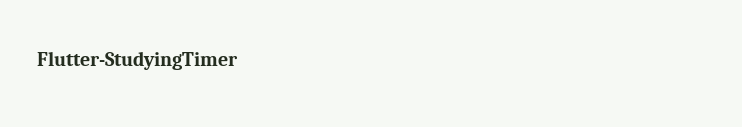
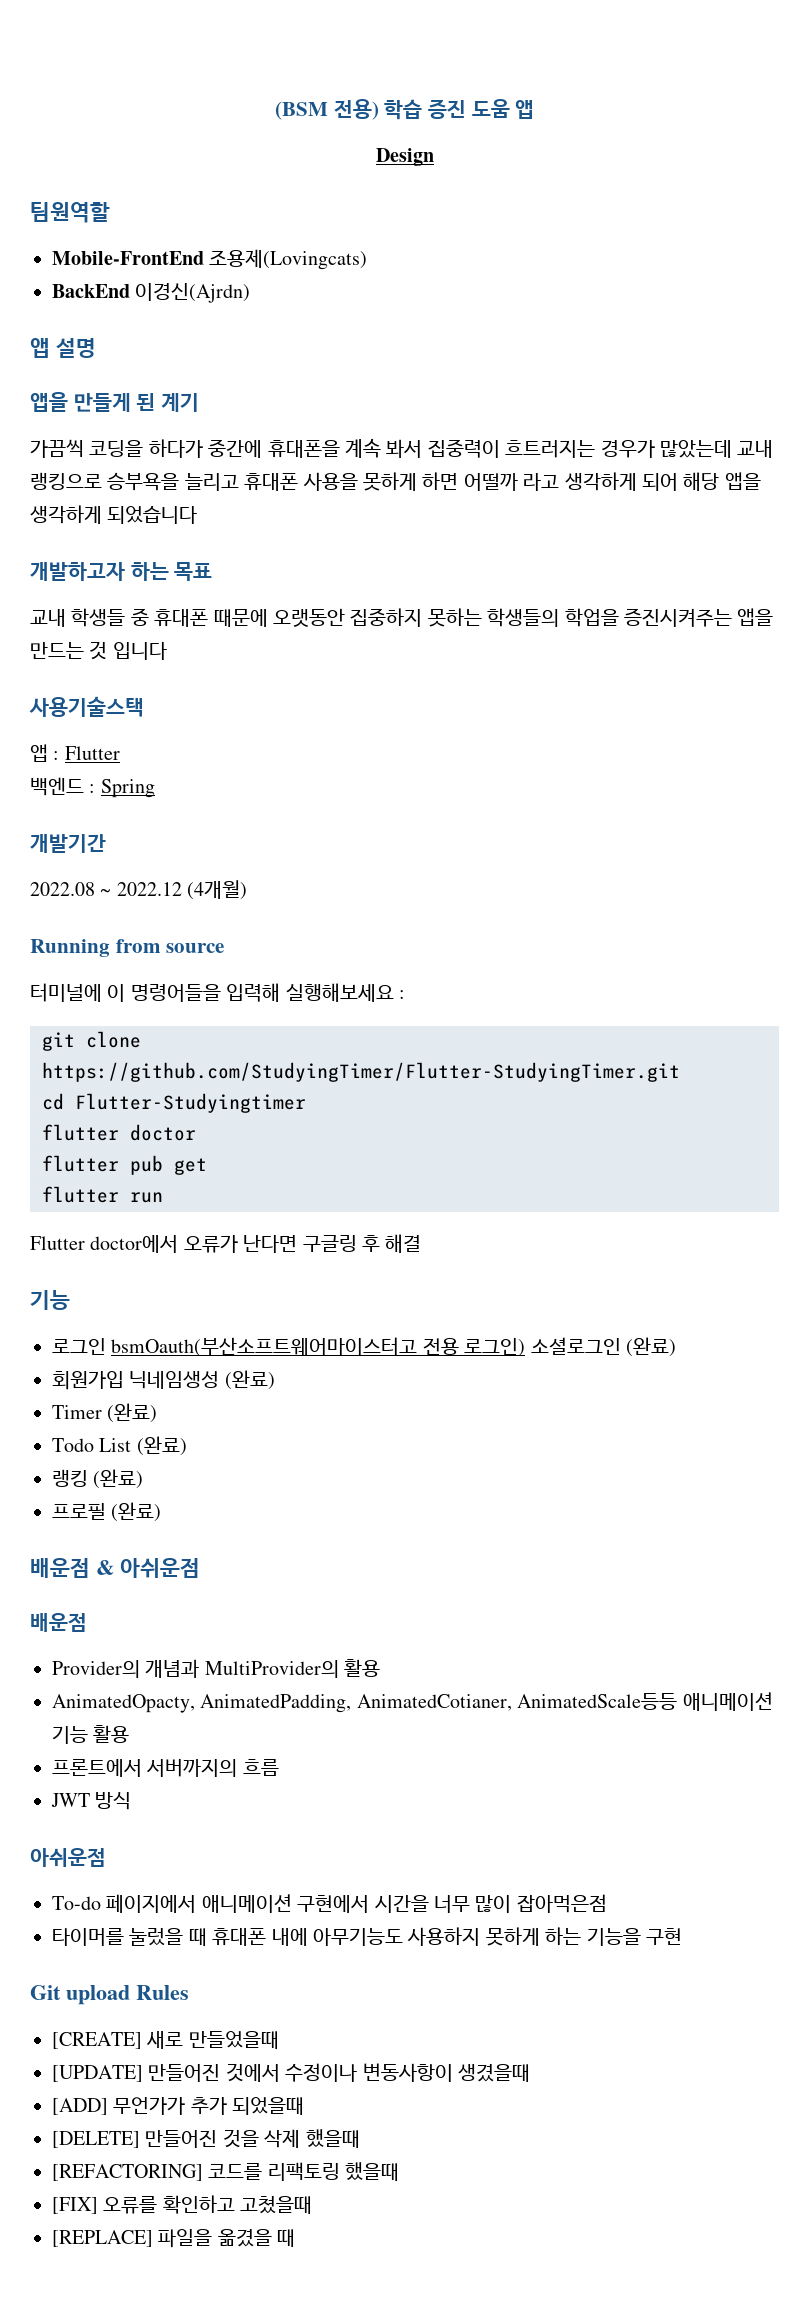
- Flutter-StudyingTimer
+ (BSM 전용) 학습 증진 도움 앱
+ Design
+ 팀원역할
+ Mobile-FrontEnd 조용제(Lovingcats)
+ BackEnd 이경신(Ajrdn)
+ 앱 설명
+ 앱을 만들게 된 계기
+ 가끔씩 코딩을 하다가 중간에 휴대폰을 계속 봐서 집중력이 흐트러지는 경우가 많았는데 교내 랭킹으로 승부욕을 늘리고 휴대폰 사용을 못하게 하면 어떨까 라고 생각하게 되어 해당 앱을 생각하게 되었습니다
+ 개발하고자 하는 목표
+ 교내 학생들 중 휴대폰 때문에 오랫동안 집중하지 못하는 학생들의 학업을 증진시켜주는 앱을 만드는 것 입니다
+ 사용기술스택
+ 앱 : Flutter
+ 백엔드 : Spring
+ 개발기간
+ 2022.08 ~ 2022.12 (4개월)
+ Running from source
+ 터미널에 이 명령어들을 입력해 실행해보세요 :
+ git clone https://github.com/StudyingTimer/Flutter-StudyingTimer.git
+ cd Flutter-Studyingtimer
+ flutter doctor
+ flutter pub get
+ flutter run
+ Flutter doctor에서 오류가 난다면 구글링 후 해결
+ 기능
+ 로그인 bsmOauth(부산소프트웨어마이스터고 전용 로그인) 소셜로그인 (완료)
+ 회원가입 닉네임생성 (완료)
+ Timer (완료)
+ Todo List (완료)
+ 랭킹 (완료)
+ 프로필 (완료)
+ 배운점 & 아쉬운점
+ 배운점
+ Provider의 개념과 MultiProvider의 활용
+ AnimatedOpacty, AnimatedPadding, AnimatedCotianer, AnimatedScale등등 애니메이션 기능 활용
+ 프론트에서 서버까지의 흐름
+ JWT 방식
+ 아쉬운점
+ To-do 페이지에서 애니메이션 구현에서 시간을 너무 많이 잡아먹은점
+ 타이머를 눌렀을 때 휴대폰 내에 아무기능도 사용하지 못하게 하는 기능을 구현
+ Git upload Rules
+ [CREATE] 새로 만들었을때
+ [UPDATE] 만들어진 것에서 수정이나 변동사항이 생겼을때
+ [ADD] 무언가가 추가 되었을때
+ [DELETE] 만들어진 것을 삭제 했을때
+ [REFACTORING] 코드를 리팩토링 했을때
+ [FIX] 오류를 확인하고 고쳤을때
+ [REPLACE] 파일을 옮겼을 때

